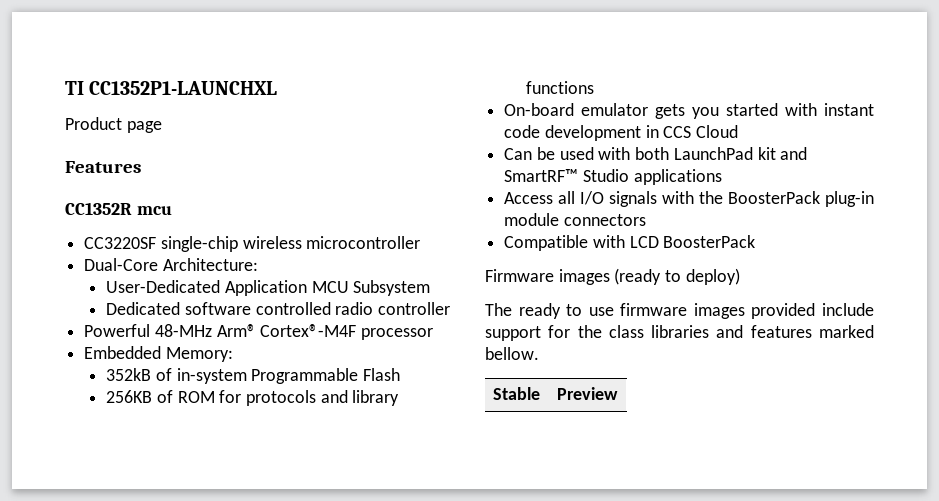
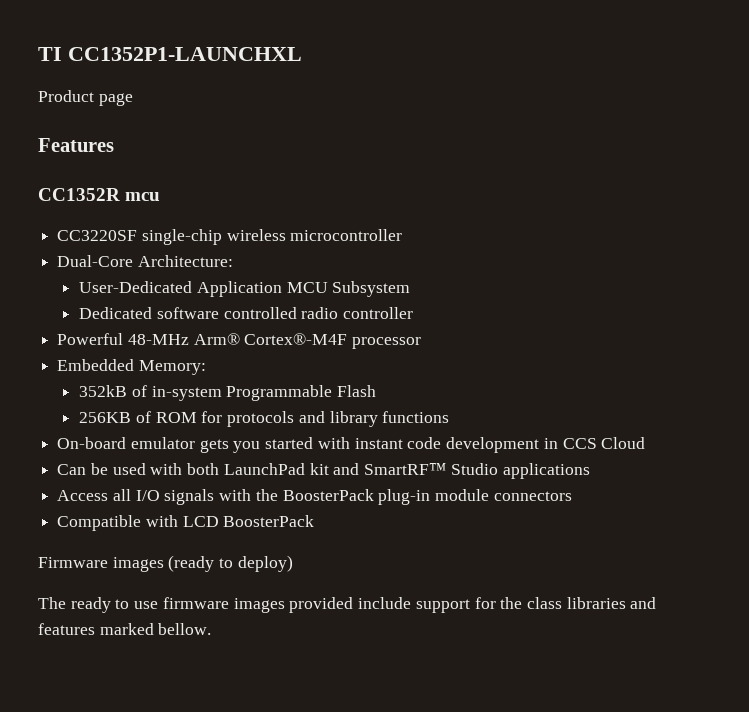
- Stable | Preview

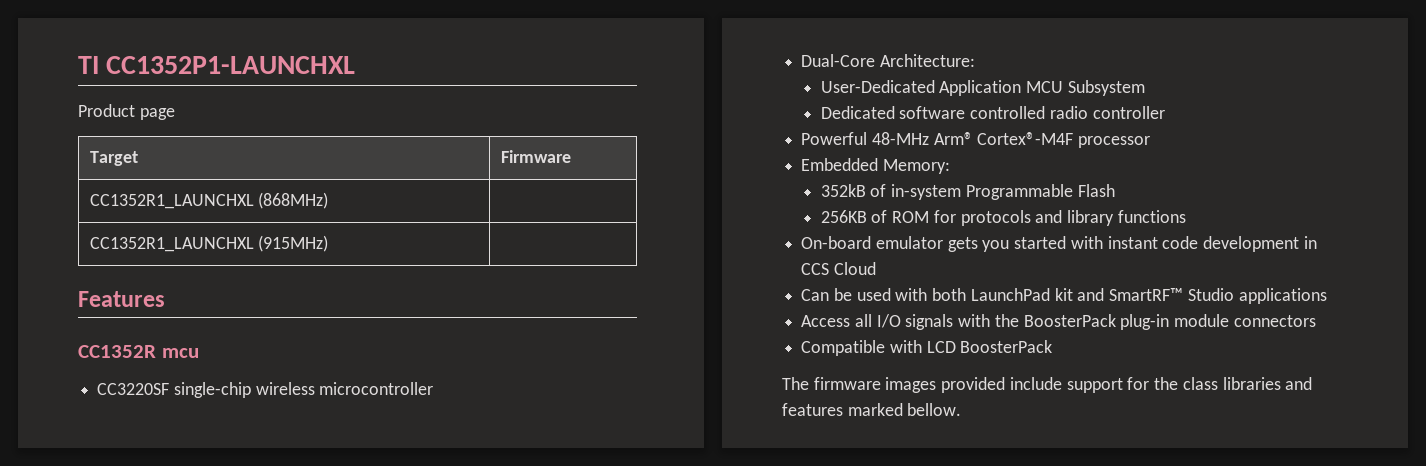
+ Target | Firmware
+ CC1352R1_LAUNCHXL (868MHz) |
+ CC1352R1_LAUNCHXL (915MHz) |
- Firmware images (ready to deploy)
- The ready to use firmware images provided include support for the class libraries and features marked bellow.
+ The firmware images provided include support for the class libraries and features marked bellow.

